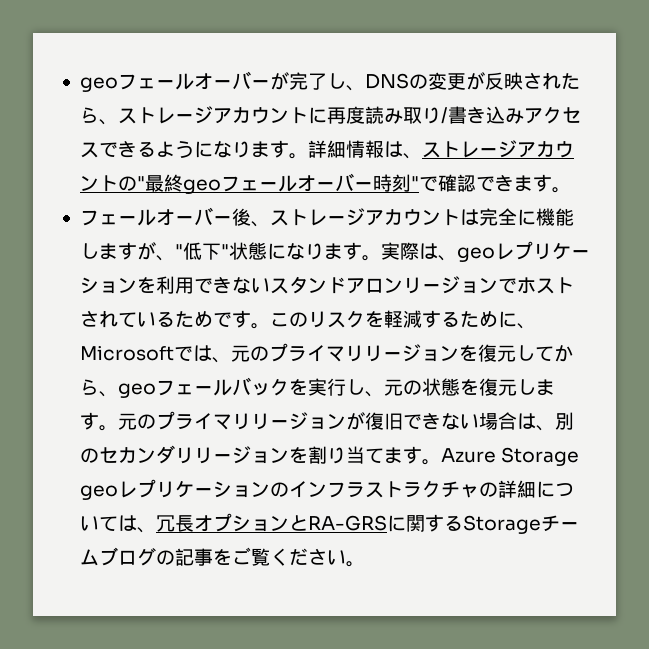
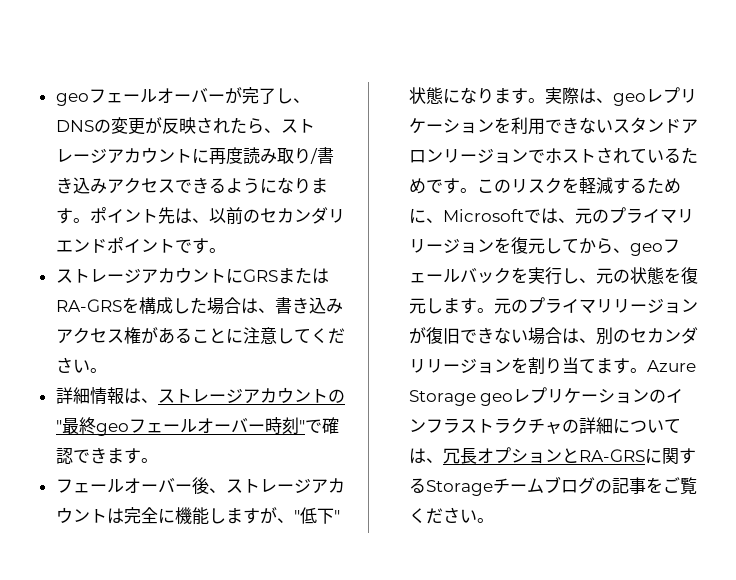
- geoフェールオーバーが完了し、DNSの変更が反映されたら、ストレージアカウントに再度読み取り/書き込みアクセスできるようになります。詳細情報は、ストレージアカウントの"最終geoフェールオーバー時刻"で確認できます。
+ geoフェールオーバーが完了し、DNSの変更が反映されたら、ストレージアカウントに再度読み取り/書き込みアクセスできるようになります。ポイント先は、以前のセカンダリエンドポイントです。
+ ストレージアカウントにGRSまたはRA-GRSを構成した場合は、書き込みアクセス権があることに注意してください。
+ 詳細情報は、ストレージアカウントの"最終geoフェールオーバー時刻"で確認できます。

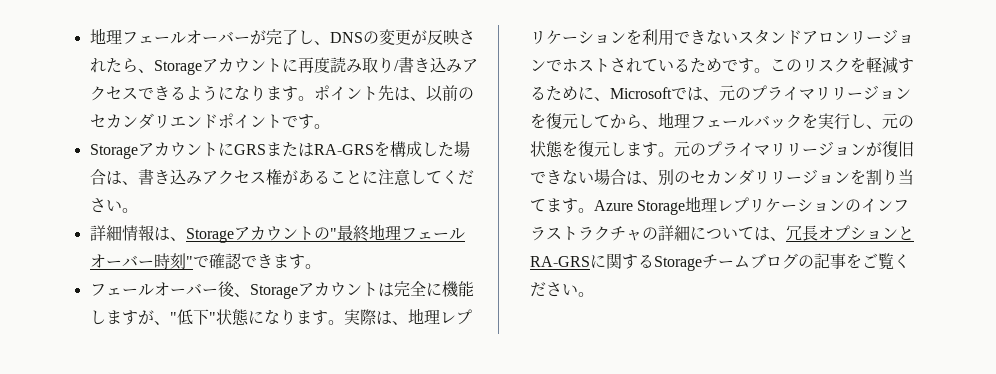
- geoフェールオーバーが完了し、DNSの変更が反映されたら、ストレージアカウントに再度読み取り/書き込みアクセスできるようになります。
+ 地理フェールオーバーが完了し、DNSの変更が反映されたら、Storageアカウントに再度読み取り/書き込みアクセスできるようになります。
- ストレージアカウントにGRSまたはRA-GRSを構成した場合は、書き込みアクセス権があることに注意してください。
+ StorageアカウントにGRSまたはRA-GRSを構成した場合は、書き込みアクセス権があることに注意してください。
- 詳細情報は、ストレージアカウントの"最終geoフェールオーバー時刻"で確認できます。
+ 詳細情報は、Storageアカウントの"最終地理フェールオーバー時刻"で確認できます。
- フェールオーバー後、ストレージアカウントは完全に機能しますが、"低下"状態になります。
+ フェールオーバー後、Storageアカウントは完全に機能しますが、"低下"状態になります。
- 実際は、geoレプリケーションを利用できないスタンドアロンリージョンでホストされているためです。
+ 実際は、地理レプリケーションを利用できないスタンドアロンリージョンでホストされているためです。
- このリスクを軽減するために、Microsoftでは、元のプライマリリージョンを復元してから、geoフェールバックを実行し、元の状態を復元します。
+ このリスクを軽減するために、Microsoftでは、元のプライマリリージョンを復元してから、地理フェールバックを実行し、元の状態を復元します。
- Azure Storage geoレプリケーションのインフラストラクチャの詳細については、冗長オプションとRA-GRSに関するStorageチームブログの記事をご覧ください。
+ Azure Storage地理レプリケーションのインフラストラクチャの詳細については、冗長オプションとRA-GRSに関するStorageチームブログの記事をご覧ください。

